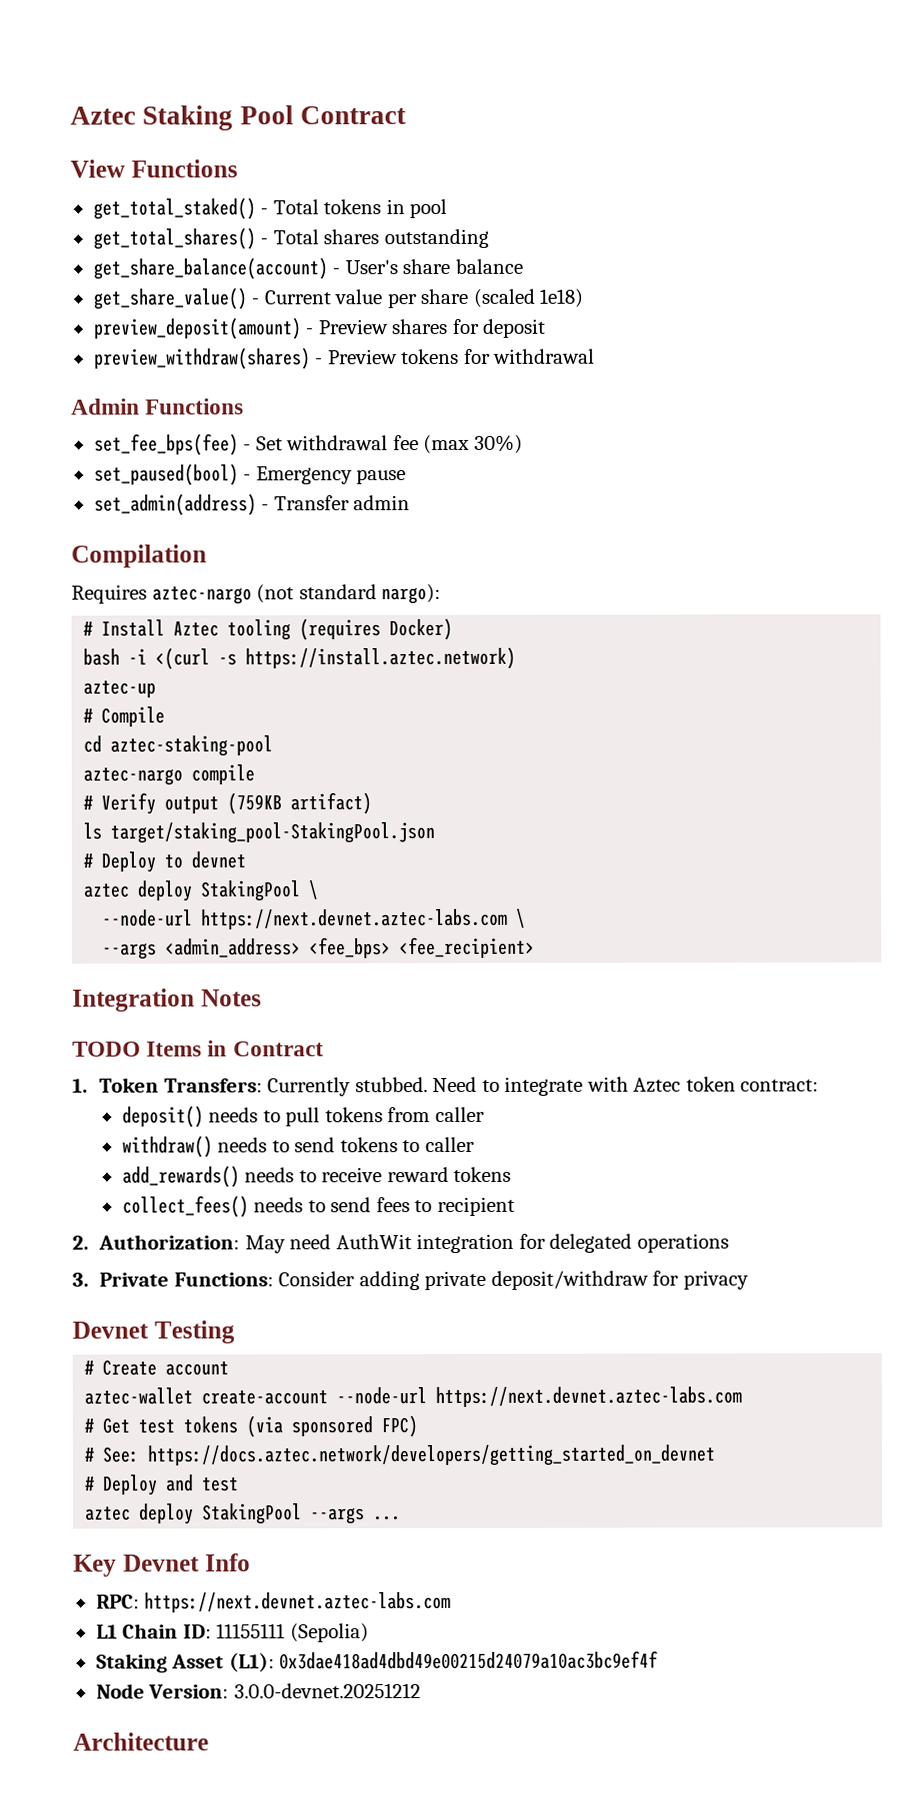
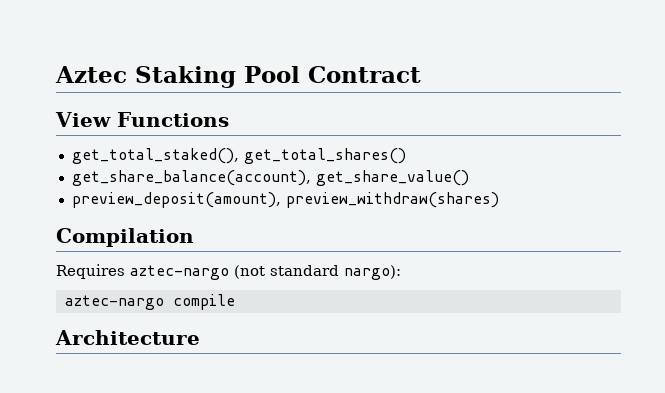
- get_total_staked() - Total tokens in pool
- get_total_shares() - Total shares outstanding
- get_share_balance(account) - User's share balance
- get_share_value() - Current value per share (scaled 1e18)
- preview_deposit(amount) - Preview shares for deposit
- preview_withdraw(shares) - Preview tokens for withdrawal
- Admin Functions
- set_fee_bps(fee) - Set withdrawal fee (max 30%)
- set_paused(bool) - Emergency pause
- set_admin(address) - Transfer admin
+ get_total_staked(), get_total_shares()
+ get_share_balance(account), get_share_value()
+ preview_deposit(amount), preview_withdraw(shares)
- # Install Aztec tooling (requires Docker)
- bash -i <(curl -s https://install.aztec.network)
- aztec-up
- # Compile
- cd aztec-staking-pool
  aztec-nargo compile
- # Verify output (759KB artifact)
- ls target/staking_pool-StakingPool.json
- # Deploy to devnet
- aztec deploy StakingPool \
- --node-url https://next.devnet.aztec-labs.com \
- --args <admin_address> <fee_bps> <fee_recipient>
- Integration Notes
- TODO Items in Contract
- 1. Token Transfers: Currently stubbed. Need to integrate with Aztec token contract:
- deposit() needs to pull tokens from caller
- withdraw() needs to send tokens to caller
- add_rewards() needs to receive reward tokens
- collect_fees() needs to send fees to recipient
- 2. Authorization: May need AuthWit integration for delegated operations
- 3. Private Functions: Consider adding private deposit/withdraw for privacy
- Devnet Testing
- # Create account
- aztec-wallet create-account --node-url https://next.devnet.aztec-labs.com
- # Get test tokens (via sponsored FPC)
- # See: https://docs.aztec.network/developers/getting_started_on_devnet
- # Deploy and test
- aztec deploy StakingPool --args ...
- Key Devnet Info
- RPC: https://next.devnet.aztec-labs.com
- L1 Chain ID: 11155111 (Sepolia)
- Staking Asset (L1): 0x3dae418ad4dbd49e00215d24079a10ac3bc9ef4f
- Node Version: 3.0.0-devnet.20251212

